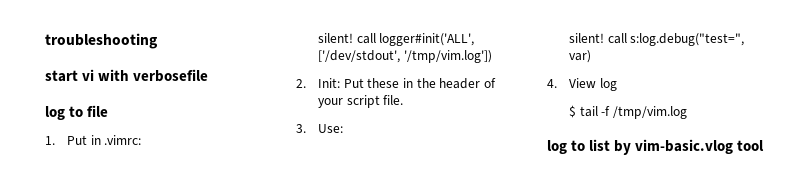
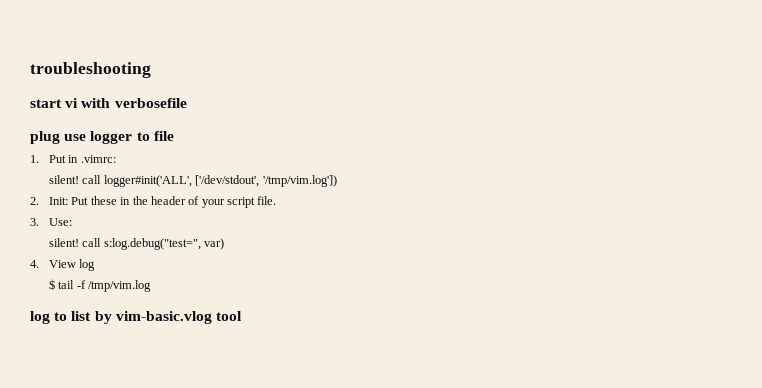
- log to file
+ plug use logger to file

